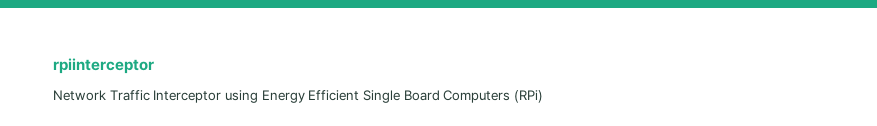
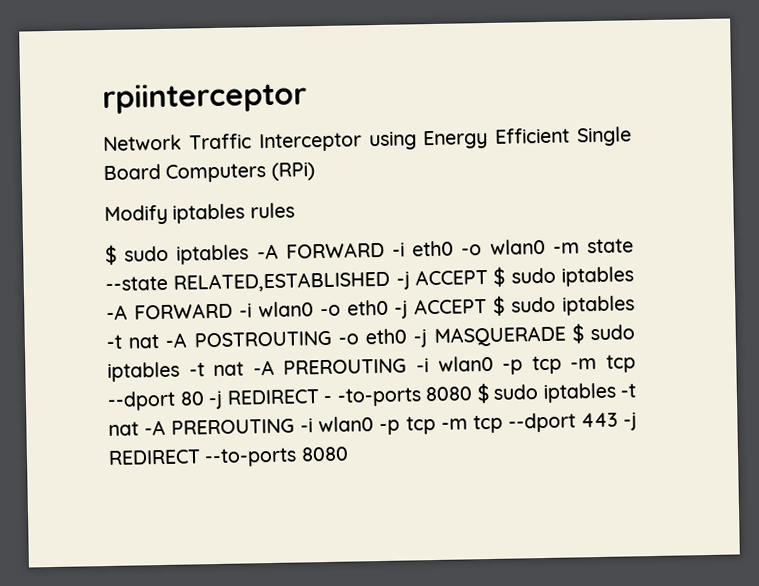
+ Modify iptables rules
+ $ sudo iptables -A FORWARD -i eth0 -o wlan0 -m state --state RELATED,ESTABLISHED -j ACCEPT $ sudo iptables -A FORWARD -i wlan0 -o eth0 -j ACCEPT $ sudo iptables -t nat -A POSTROUTING -o eth0 -j MASQUERADE $ sudo iptables -t nat -A PREROUTING -i wlan0 -p tcp -m tcp --dport 80 -j REDIRECT - -to-ports 8080 $ sudo iptables -t nat -A PREROUTING -i wlan0 -p tcp -m tcp --dport 443 -j REDIRECT --to-ports 8080

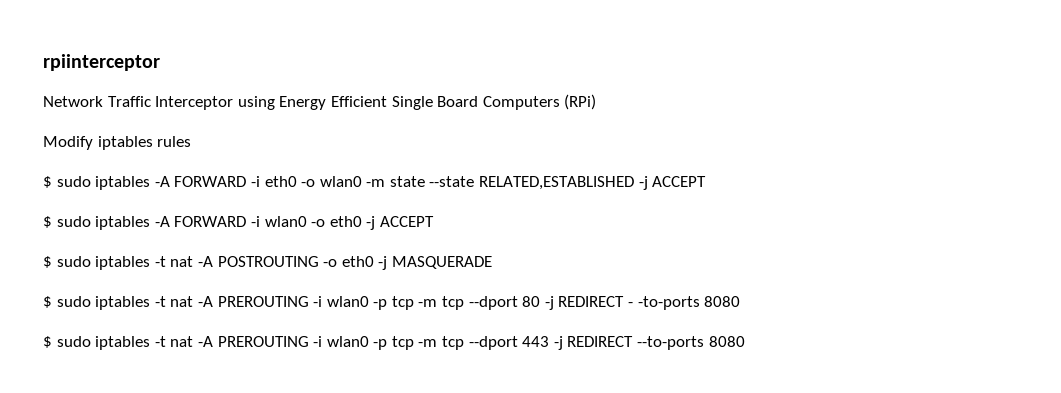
- $ sudo iptables -A FORWARD -i eth0 -o wlan0 -m state --state RELATED,ESTABLISHED -j ACCEPT $ sudo iptables -A FORWARD -i wlan0 -o eth0 -j ACCEPT $ sudo iptables -t nat -A POSTROUTING -o eth0 -j MASQUERADE $ sudo iptables -t nat -A PREROUTING -i wlan0 -p tcp -m tcp --dport 80 -j REDIRECT - -to-ports 8080 $ sudo iptables -t nat -A PREROUTING -i wlan0 -p tcp -m tcp --dport 443 -j REDIRECT --to-ports 8080
+ $ sudo iptables -A FORWARD -i eth0 -o wlan0 -m state --state RELATED,ESTABLISHED -j ACCEPT
+ $ sudo iptables -A FORWARD -i wlan0 -o eth0 -j ACCEPT
+ $ sudo iptables -t nat -A POSTROUTING -o eth0 -j MASQUERADE
+ $ sudo iptables -t nat -A PREROUTING -i wlan0 -p tcp -m tcp --dport 80 -j REDIRECT - -to-ports 8080
+ $ sudo iptables -t nat -A PREROUTING -i wlan0 -p tcp -m tcp --dport 443 -j REDIRECT --to-ports 8080

